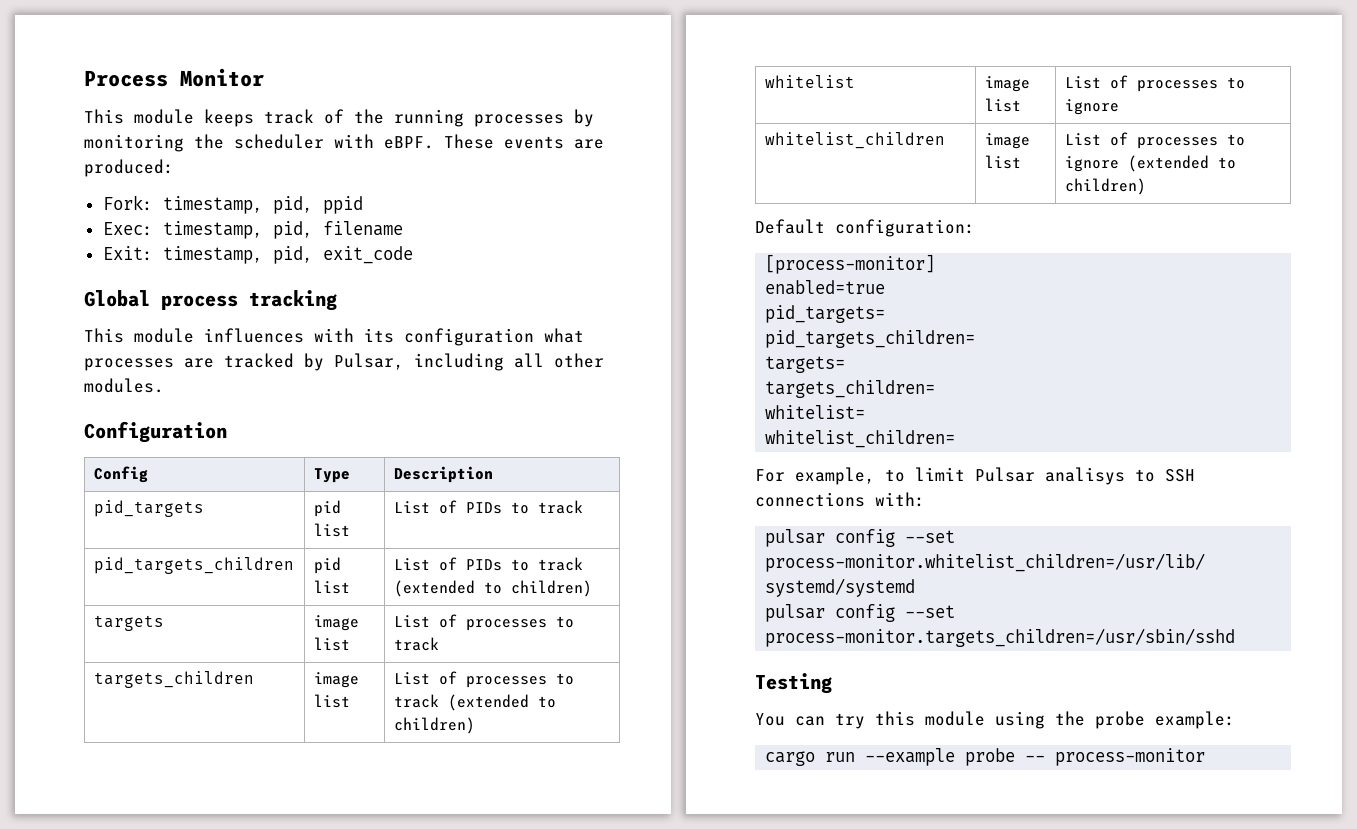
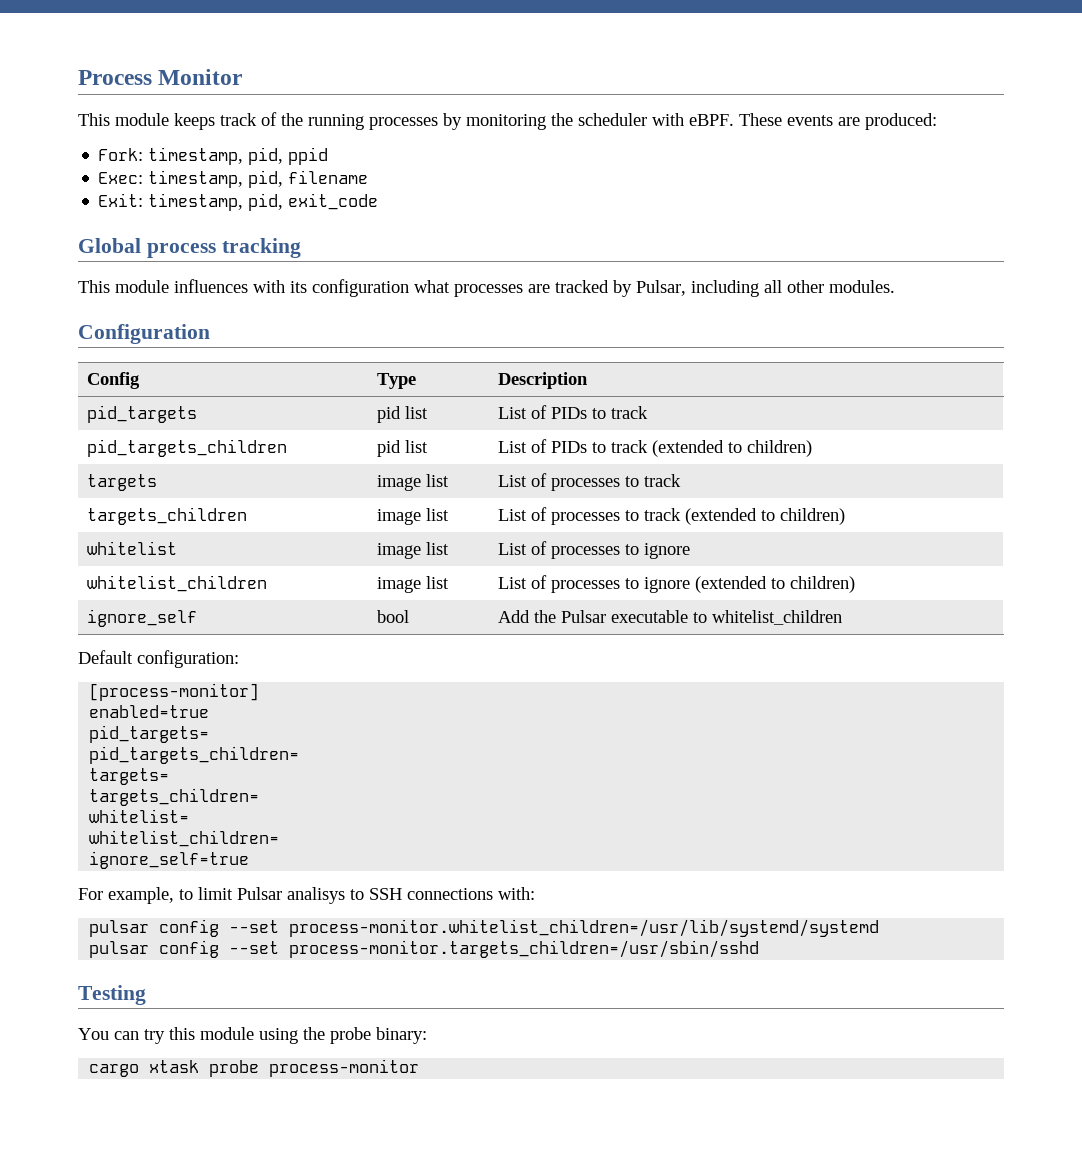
+ ignore_self | bool | Add the Pulsar executable to whitelist_children
+ ignore_self=true
- You can try this module using the probe example:
+ You can try this module using the probe binary:
- cargo run --example probe -- process-monitor
+ cargo xtask probe process-monitor

